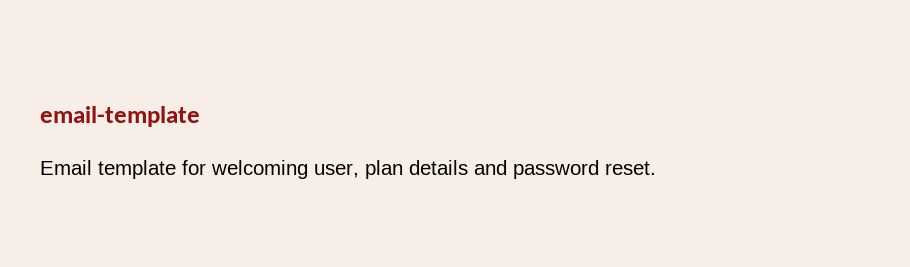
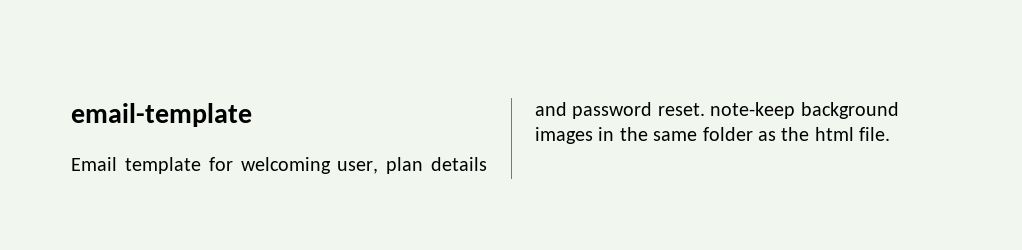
- Email template for welcoming user, plan details and password reset.
+ Email template for welcoming user, plan details and password reset. note-keep background images in the same folder as the html file.

